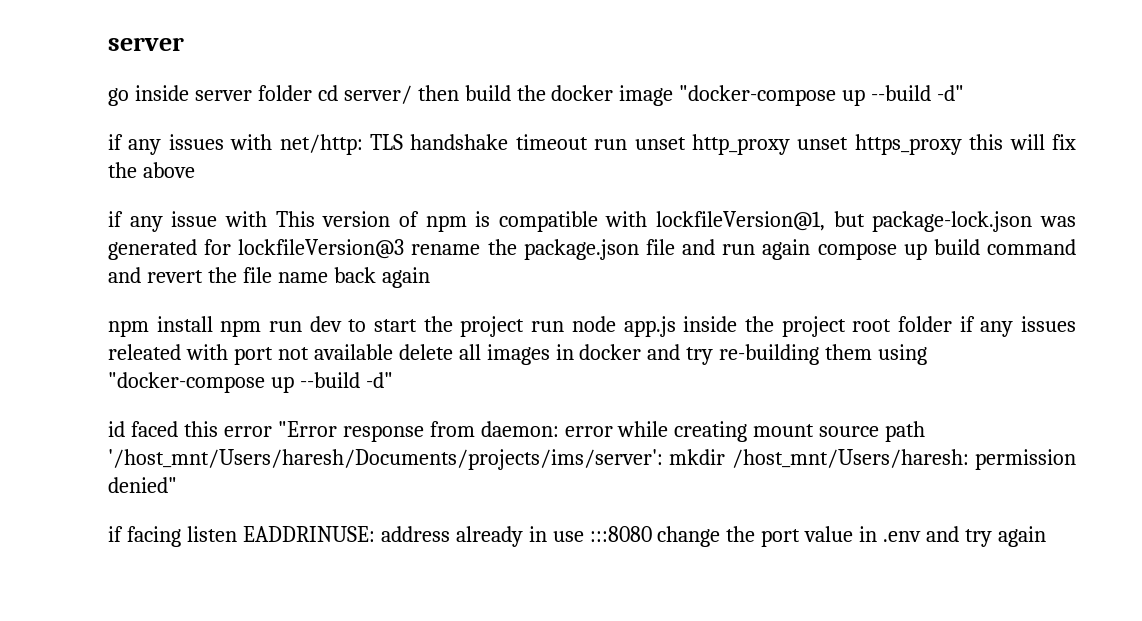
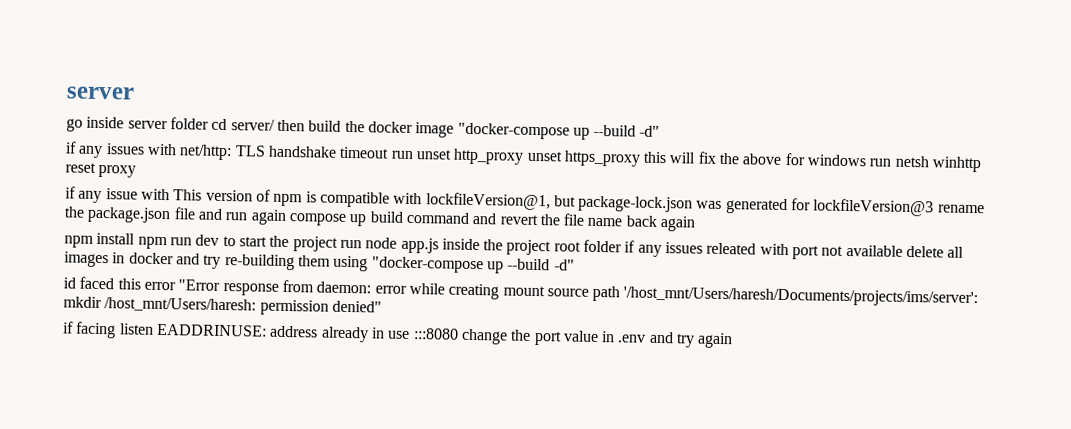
- if any issues with net/http: TLS handshake timeout run unset http_proxy unset https_proxy this will fix the above
+ if any issues with net/http: TLS handshake timeout run unset http_proxy unset https_proxy this will fix the above for windows run netsh winhttp reset proxy

